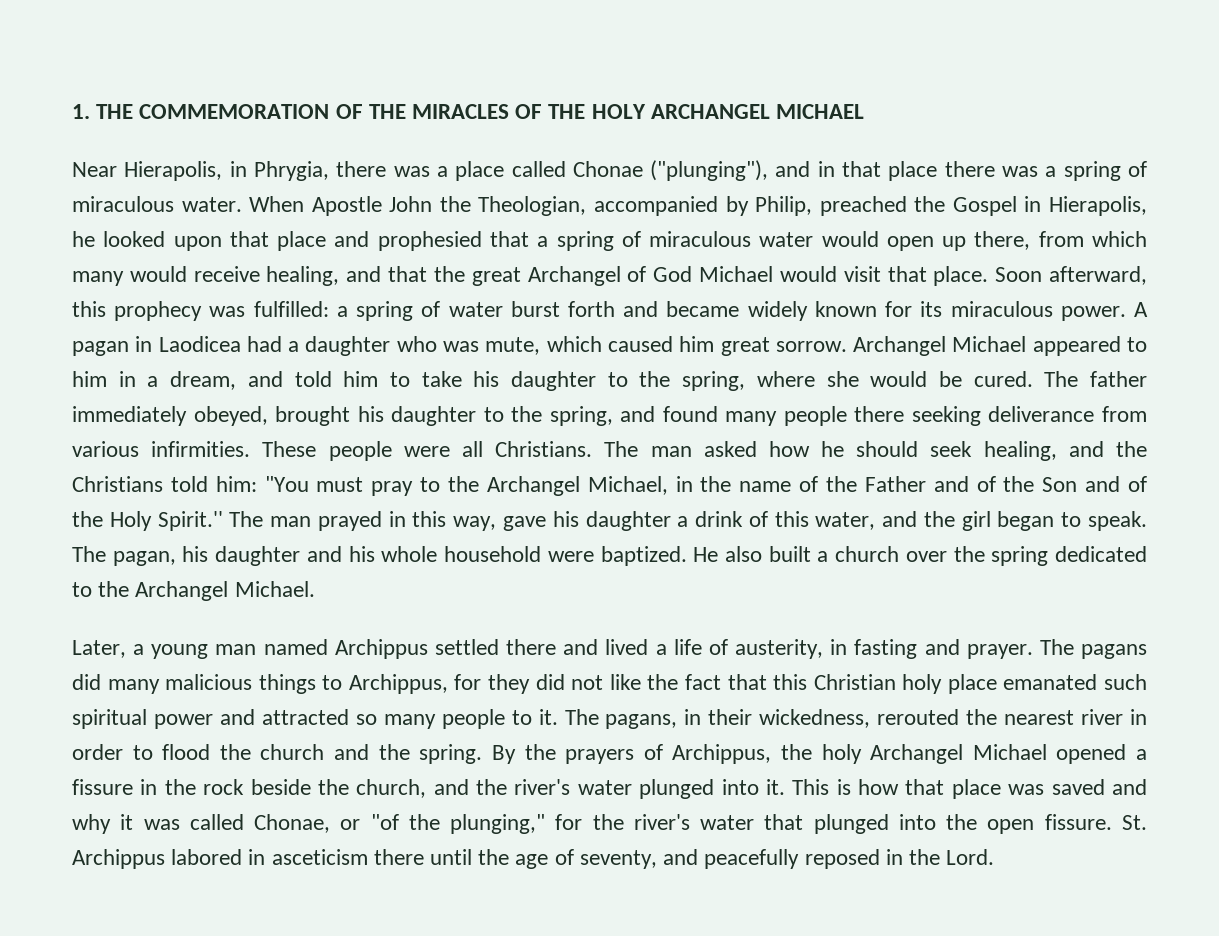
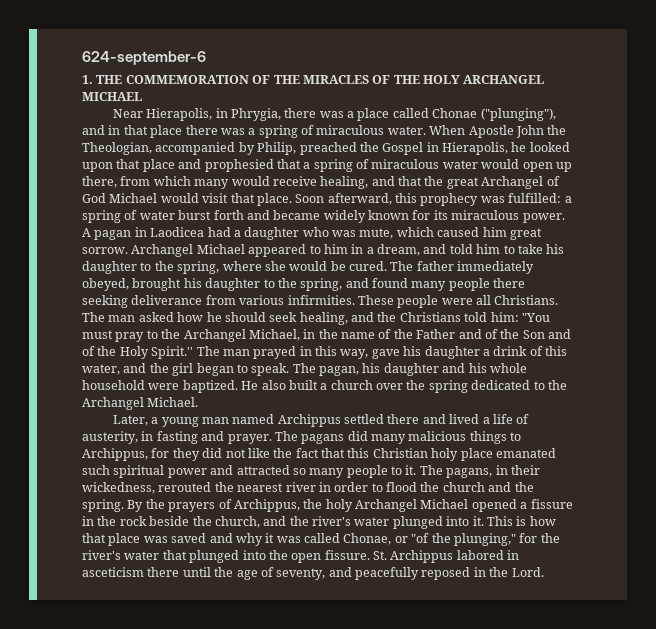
+ 624-september-6

